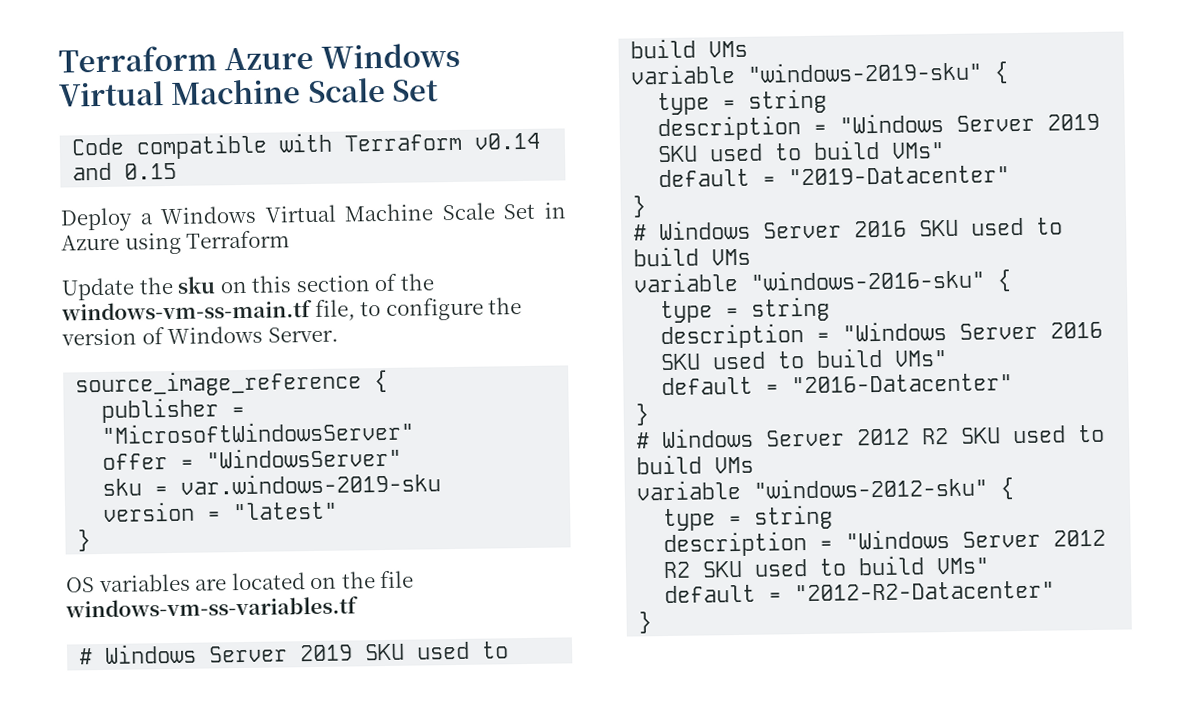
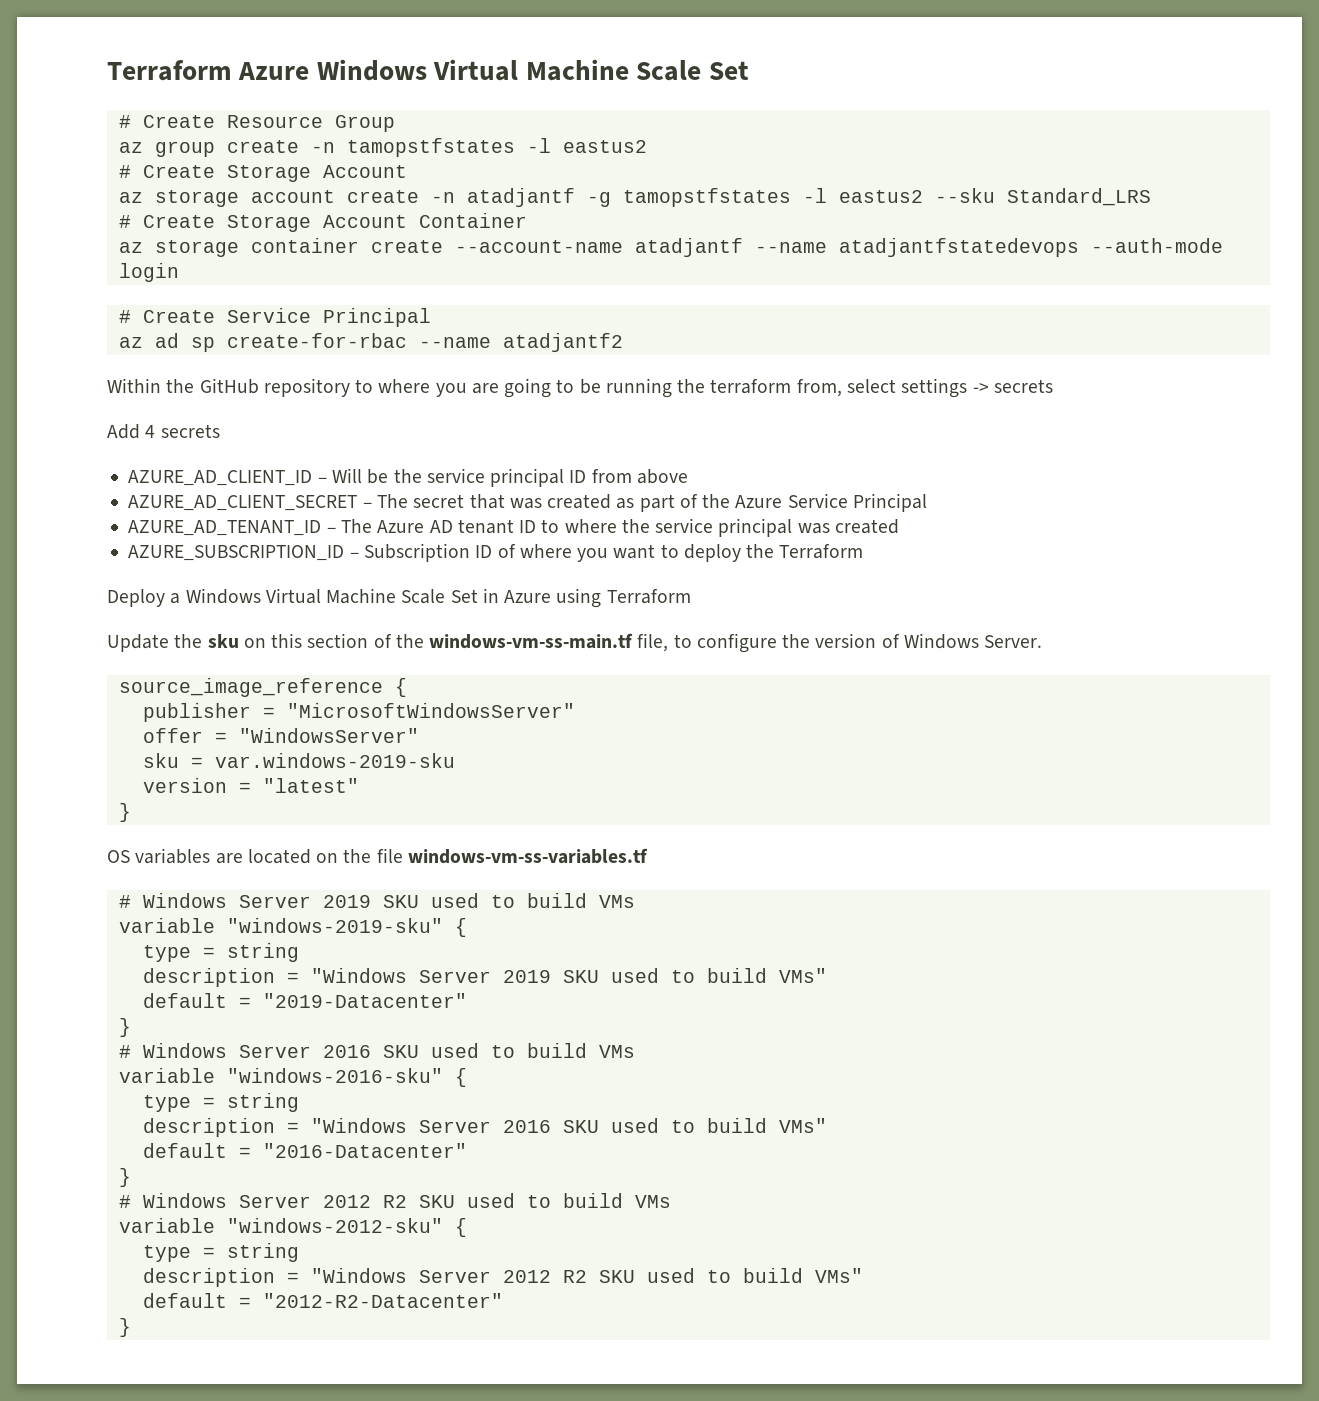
- Code compatible with Terraform v0.14 and 0.15
+ # Create Resource Group
+ az group create -n tamopstfstates -l eastus2
+ # Create Storage Account
+ az storage account create -n atadjantf -g tamopstfstates -l eastus2 --sku Standard_LRS
+ # Create Storage Account Container
+ az storage container create --account-name atadjantf --name atadjantfstatedevops --auth-mode login
+ # Create Service Principal
+ az ad sp create-for-rbac --name atadjantf2
+ Within the GitHub repository to where you are going to be running the terraform from, select settings -> secrets
+ Add 4 secrets
+ AZURE_AD_CLIENT_ID – Will be the service principal ID from above
+ AZURE_AD_CLIENT_SECRET – The secret that was created as part of the Azure Service Principal
+ AZURE_AD_TENANT_ID – The Azure AD tenant ID to where the service principal was created
+ AZURE_SUBSCRIPTION_ID – Subscription ID of where you want to deploy the Terraform

